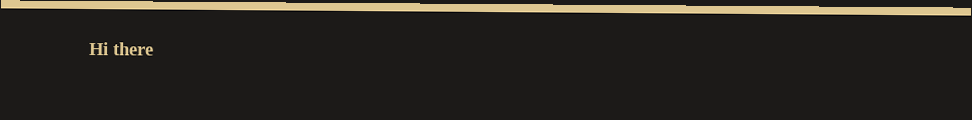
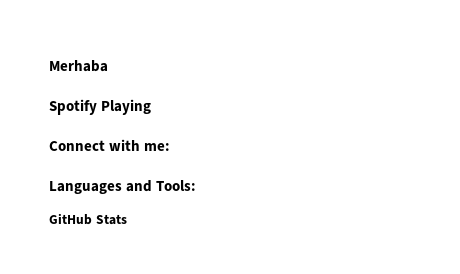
- Hi there
+ Merhaba
+ Spotify Playing
+ Connect with me:
+ Languages and Tools:
+ GitHub Stats

